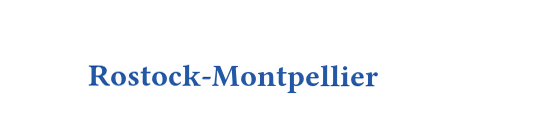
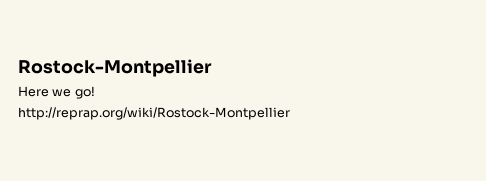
+ Here we go!
+ http://reprap.org/wiki/Rostock-Montpellier

